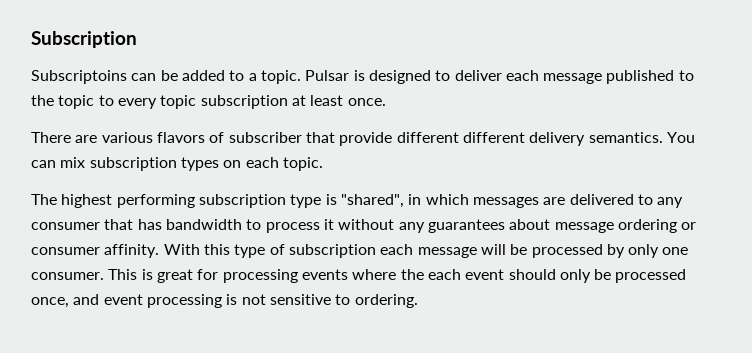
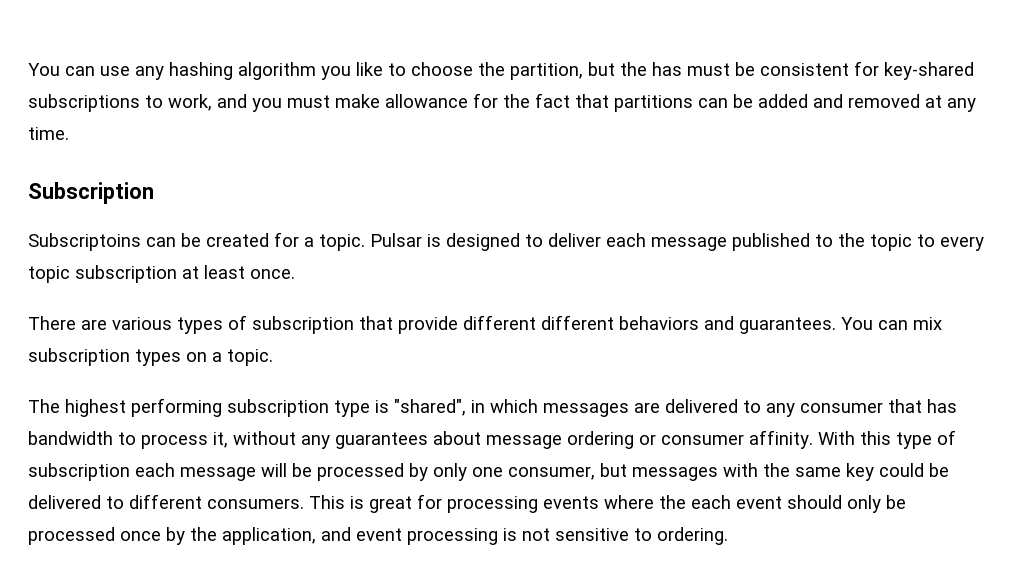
+ You can use any hashing algorithm you like to choose the partition, but the has must be consistent for key-shared subscriptions to work, and you must make allowance for the fact that partitions can be added and removed at any time.
- Subscriptoins can be added to a topic.
+ Subscriptoins can be created for a topic.
- There are various flavors of subscriber that provide different different delivery semantics.
+ There are various types of subscription that provide different different behaviors and guarantees.
- You can mix subscription types on each topic.
+ You can mix subscription types on a topic.
- The highest performing subscription type is "shared", in which messages are delivered to any consumer that has bandwidth to process it without any guarantees about message ordering or consumer affinity.
+ The highest performing subscription type is "shared", in which messages are delivered to any consumer that has bandwidth to process it, without any guarantees about message ordering or consumer affinity.
- With this type of subscription each message will be processed by only one consumer.
+ With this type of subscription each message will be processed by only one consumer, but messages with the same key could be delivered to different consumers.
- This is great for processing events where the each event should only be processed once, and event processing is not sensitive to ordering.
+ This is great for processing events where the each event should only be processed once by the application, and event processing is not sensitive to ordering.

